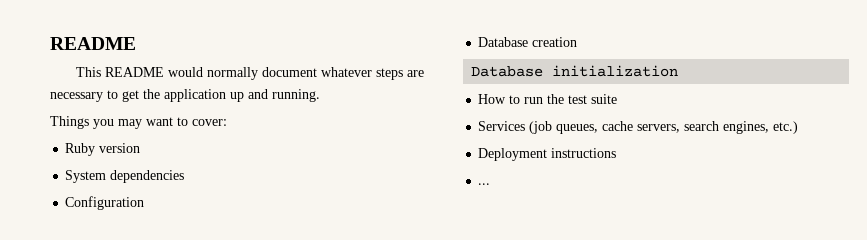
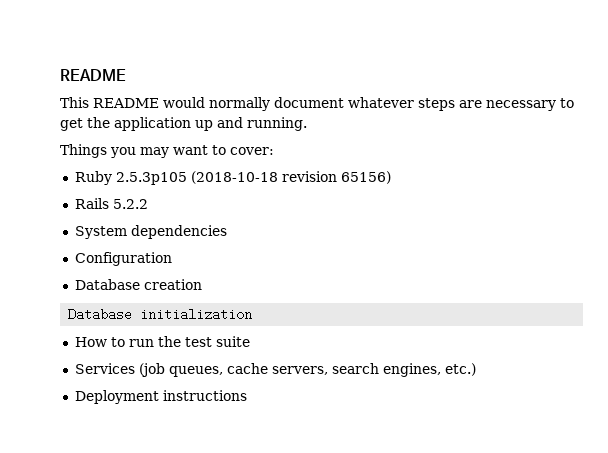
- Ruby version
+ Ruby 2.5.3p105 (2018-10-18 revision 65156)
+ Rails 5.2.2
- ...

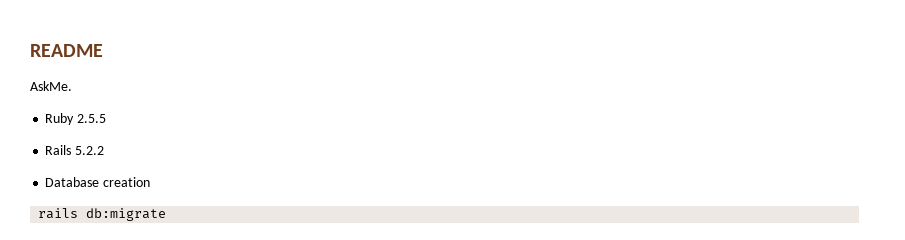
- This README would normally document whatever steps are necessary to get the application up and running.
- Things you may want to cover:
- Ruby 2.5.3p105 (2018-10-18 revision 65156)
+ AskMe.
+ Ruby 2.5.5
- System dependencies
- Configuration
- Database initialization
- How to run the test suite
- Services (job queues, cache servers, search engines, etc.)
- Deployment instructions
+ rails db:migrate

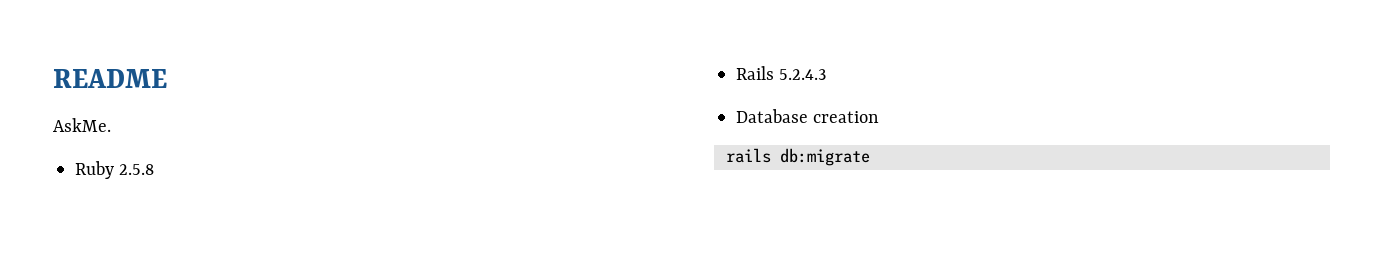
- Ruby 2.5.5
+ Ruby 2.5.8
- Rails 5.2.2
+ Rails 5.2.4.3

